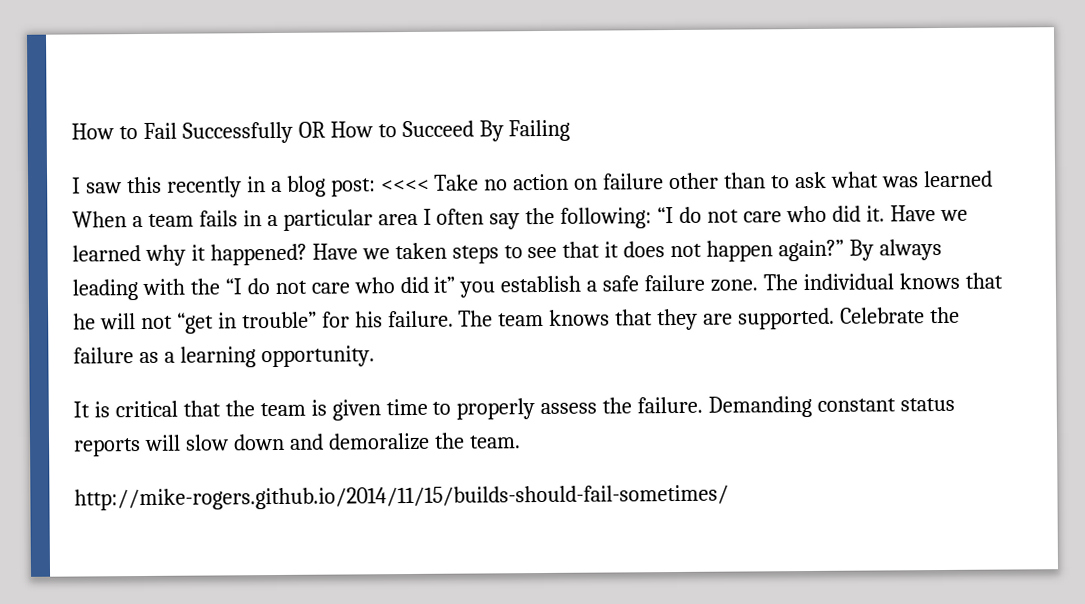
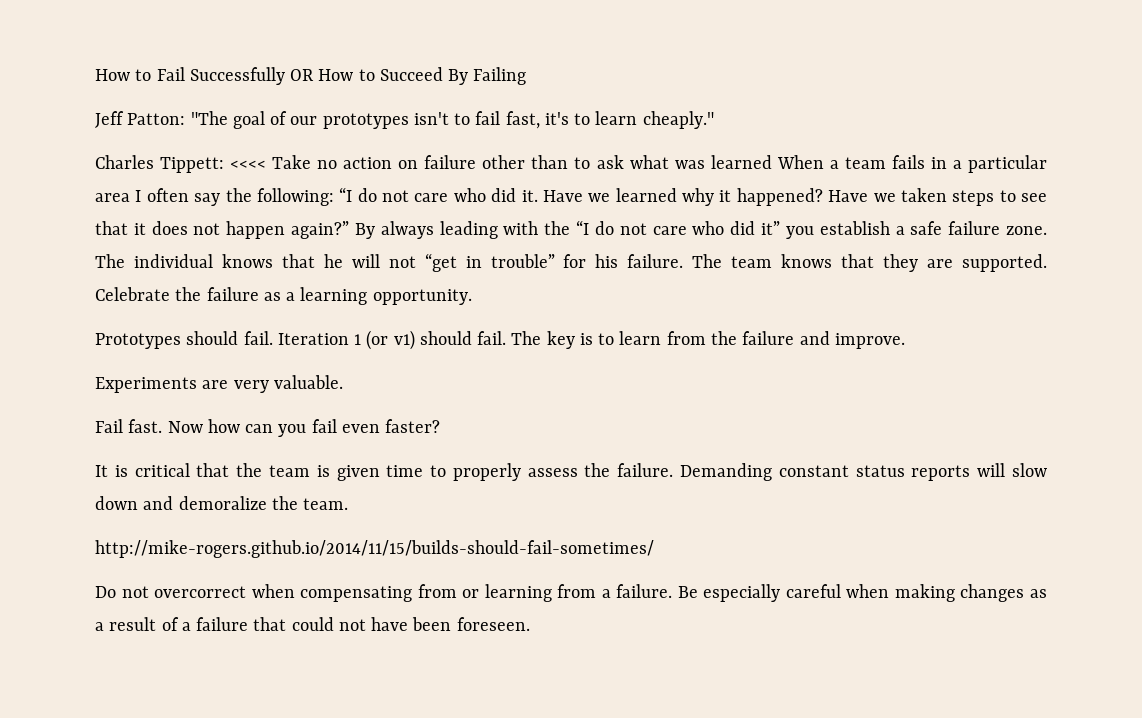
- I saw this recently in a blog post: <<<< Take no action on failure other than to ask what was learned When a team fails in a particular area I often say the following: “I do not care who did it.
+ Jeff Patton: "The goal of our prototypes isn't to fail fast, it's to learn cheaply."
+ Charles Tippett: <<<< Take no action on failure other than to ask what was learned When a team fails in a particular area I often say the following: “I do not care who did it.
+ Prototypes should fail. Iteration 1 (or v1) should fail. The key is to learn from the failure and improve.
+ Experiments are very valuable.
+ Fail fast. Now how can you fail even faster?
+ Do not overcorrect when compensating from or learning from a failure. Be especially careful when making changes as a result of a failure that could not have been foreseen.

